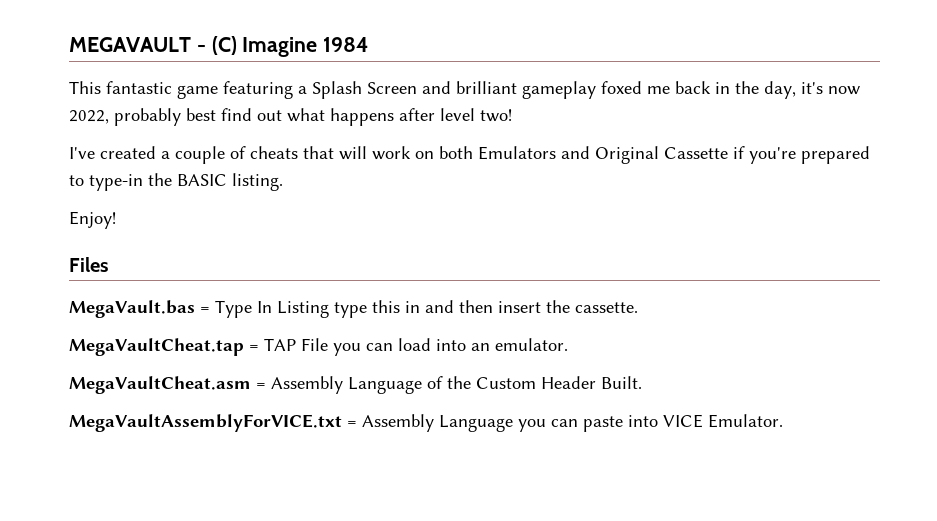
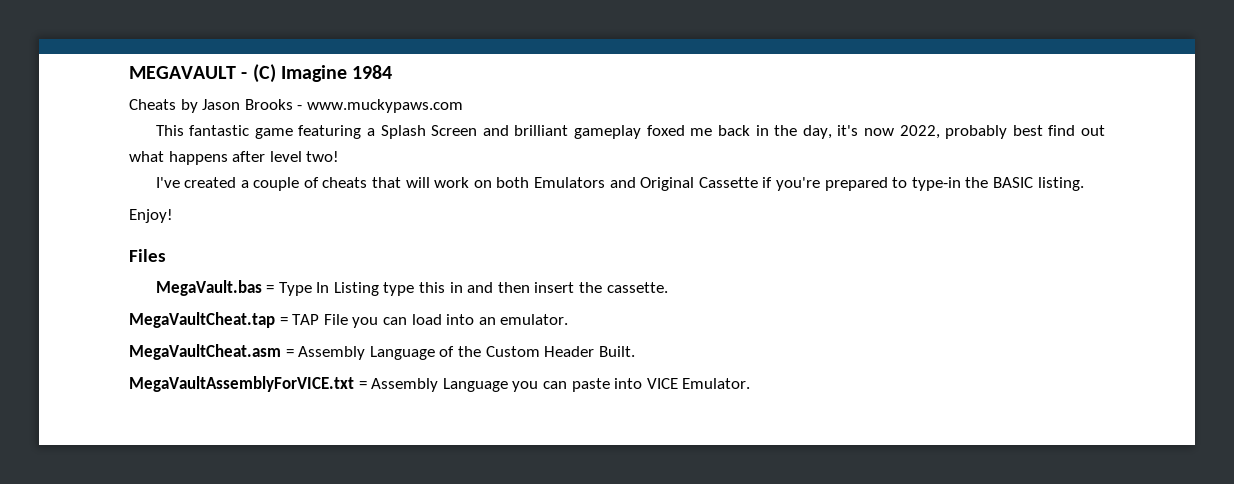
+ Cheats by Jason Brooks - www.muckypaws.com

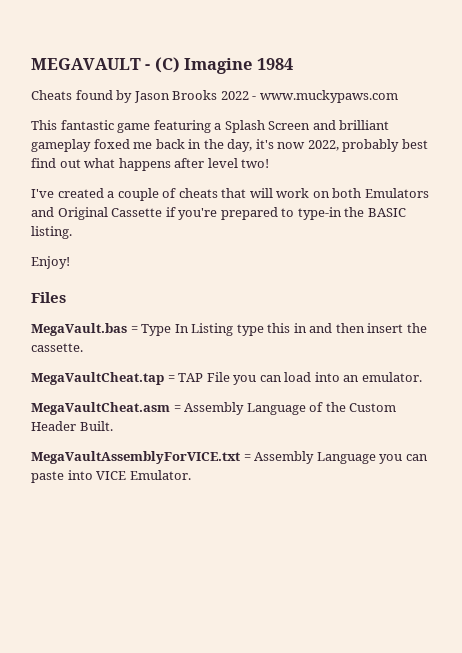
- Cheats by Jason Brooks - www.muckypaws.com
+ Cheats found by Jason Brooks 2022 - www.muckypaws.com

